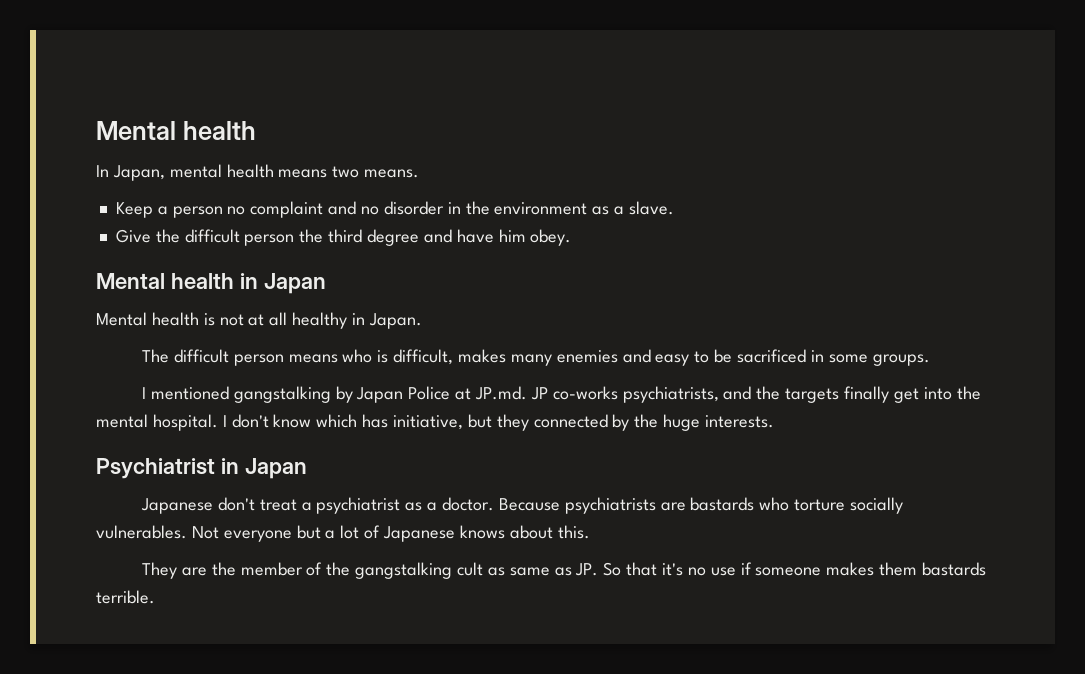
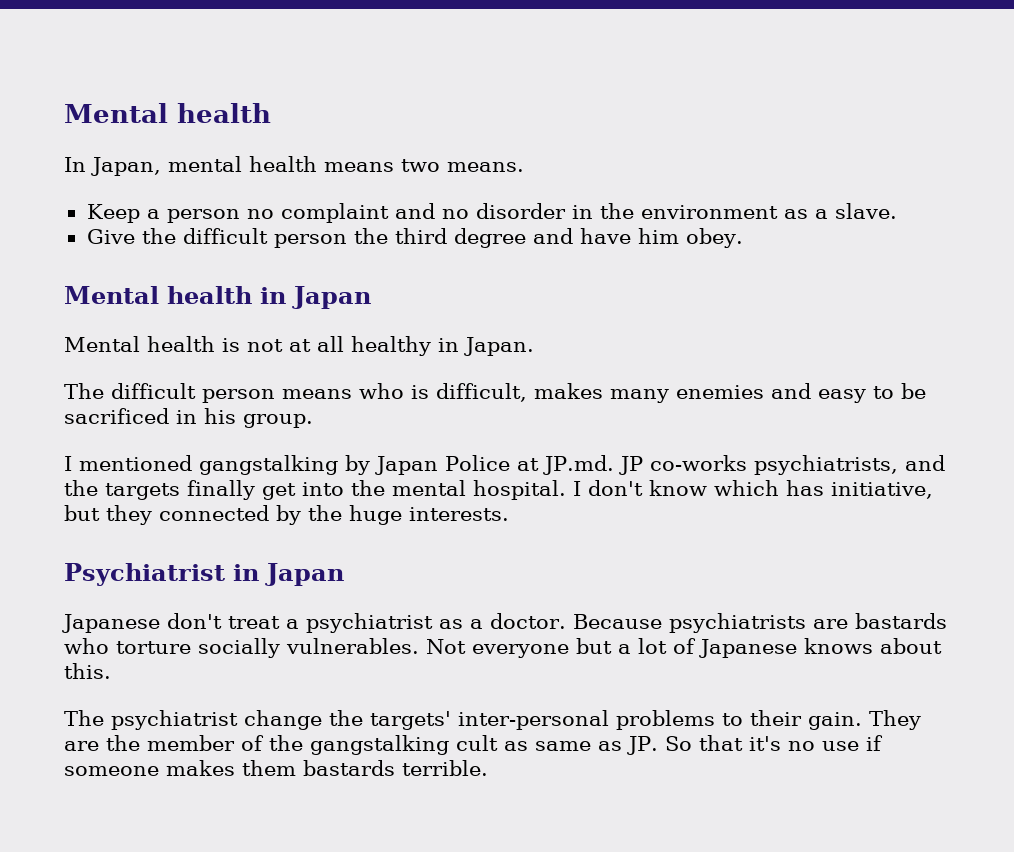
- The difficult person means who is difficult, makes many enemies and easy to be sacrificed in some groups.
+ The difficult person means who is difficult, makes many enemies and easy to be sacrificed in his group.
+ The psychiatrist change the targets' inter-personal problems to their gain.

